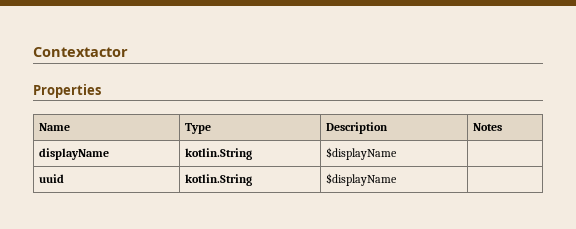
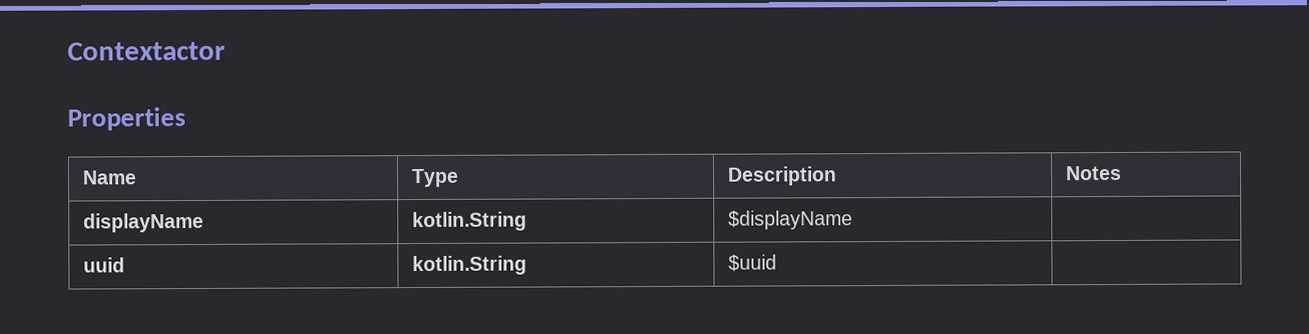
- uuid | kotlin.String | $displayName |
+ uuid | kotlin.String | $uuid |

